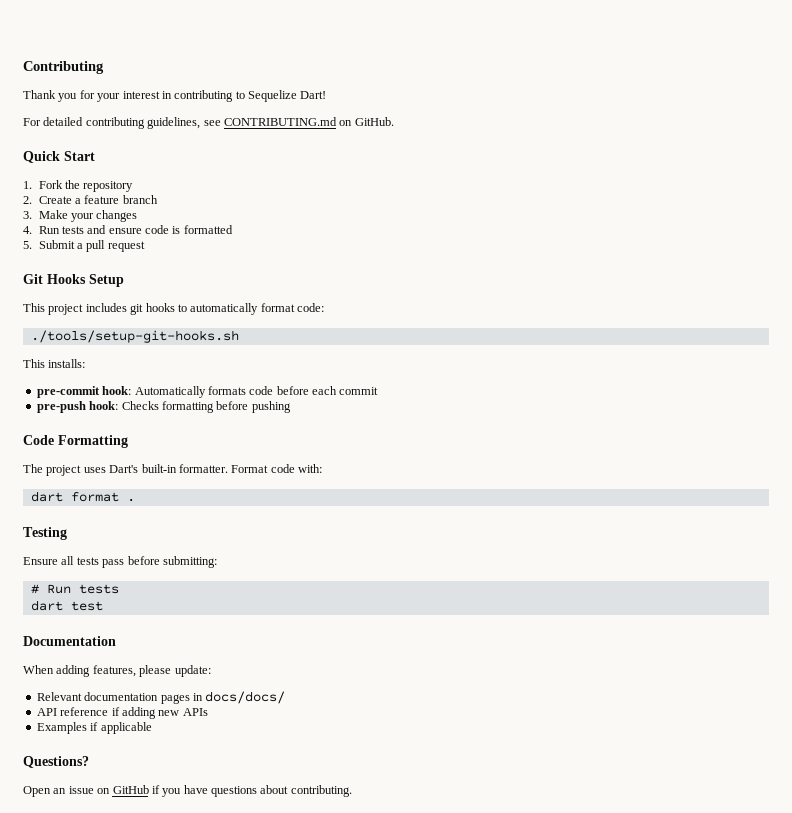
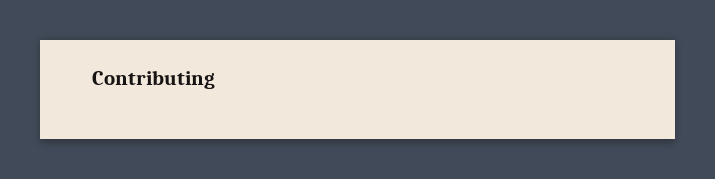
- Thank you for your interest in contributing to Sequelize Dart!
- For detailed contributing guidelines, see CONTRIBUTING.md on GitHub.
- Quick Start
- 1. Fork the repository
- 2. Create a feature branch
- 3. Make your changes
- 4. Run tests and ensure code is formatted
- 5. Submit a pull request
- Git Hooks Setup
- This project includes git hooks to automatically format code:
- ./tools/setup-git-hooks.sh
- This installs:
- pre-commit hook: Automatically formats code before each commit
- pre-push hook: Checks formatting before pushing
- Code Formatting
- The project uses Dart's built-in formatter. Format code with:
- dart format .
- Testing
- Ensure all tests pass before submitting:
- # Run tests
- dart test
- Documentation
- When adding features, please update:
- Relevant documentation pages in docs/docs/
- API reference if adding new APIs
- Examples if applicable
- Questions?
- Open an issue on GitHub if you have questions about contributing.

